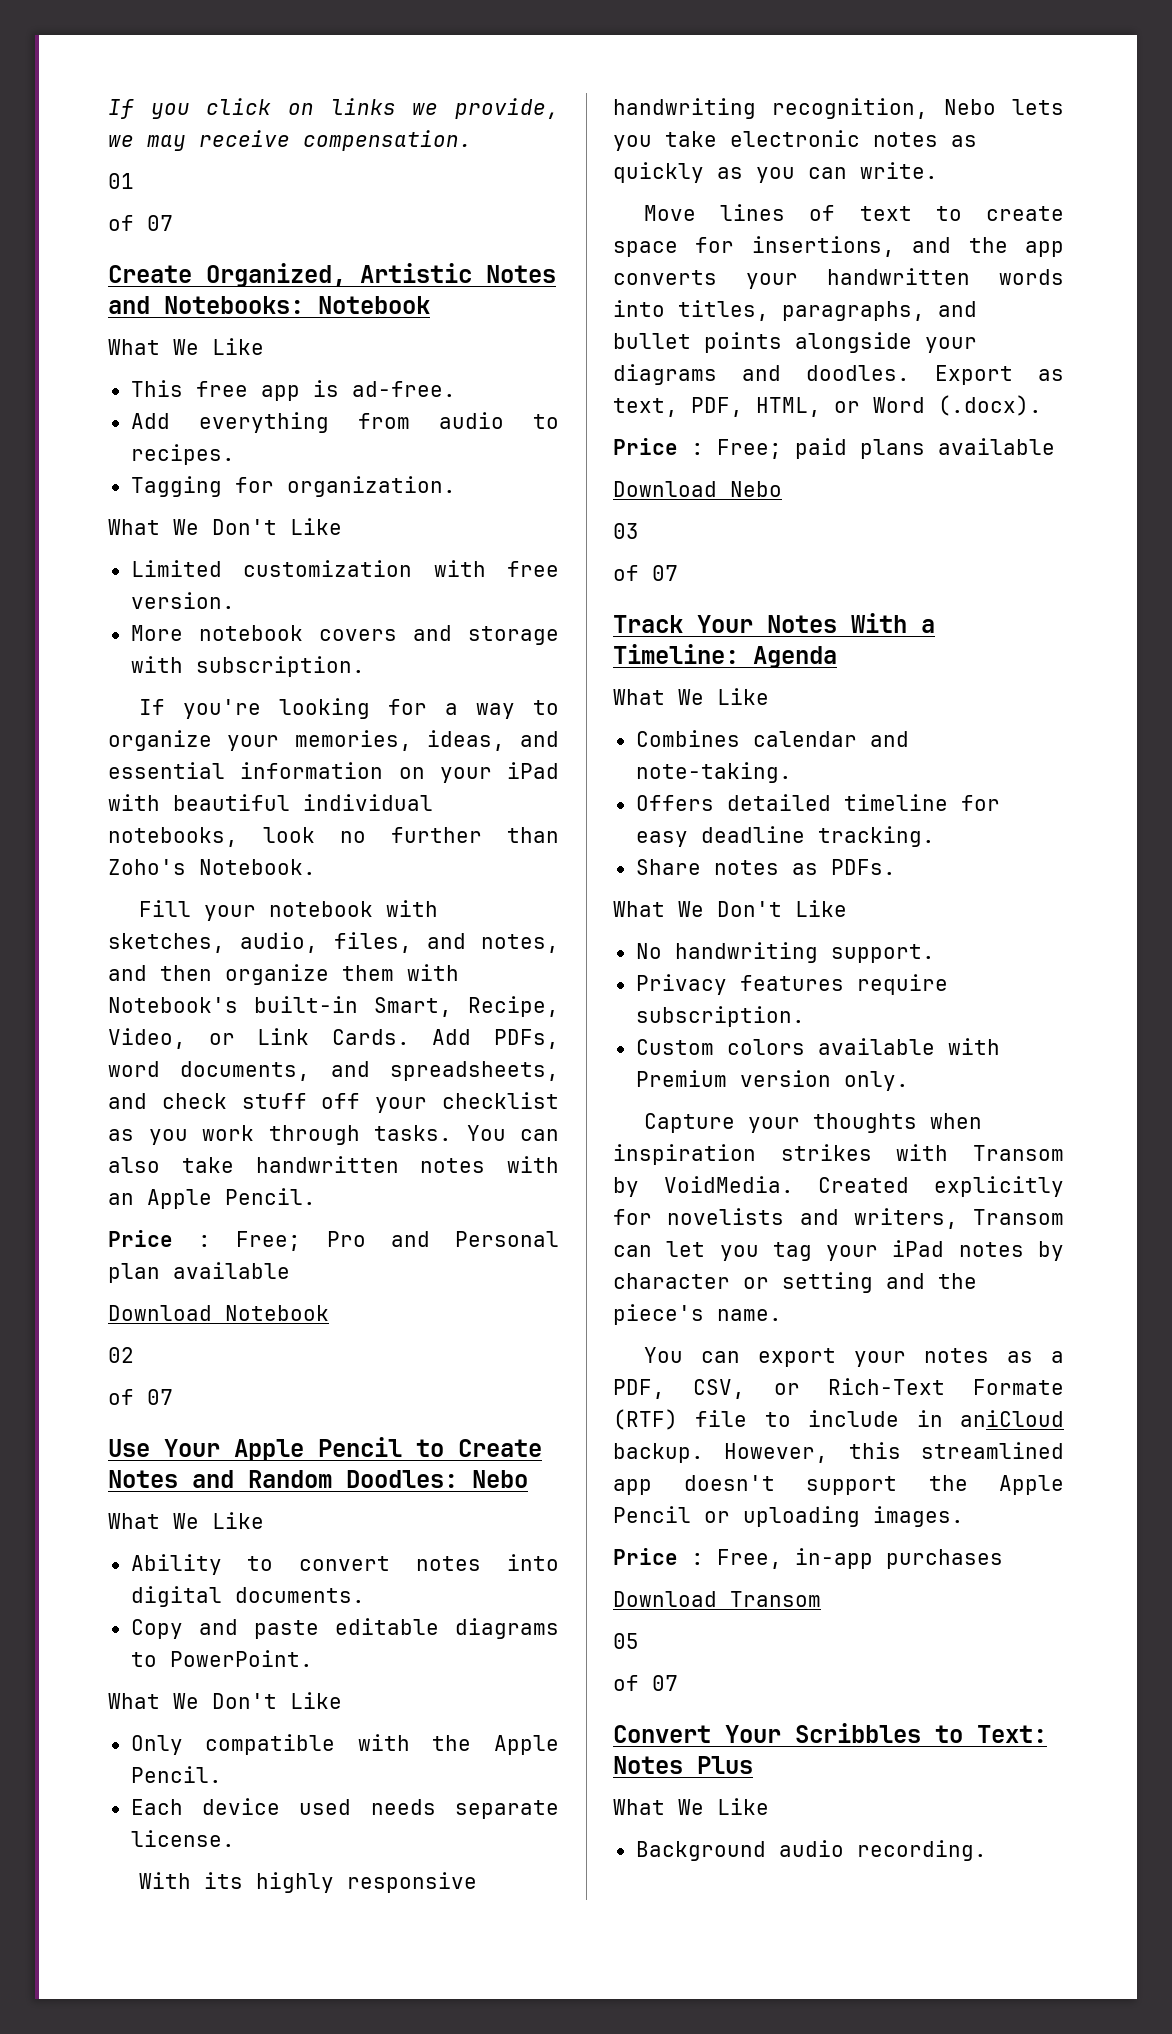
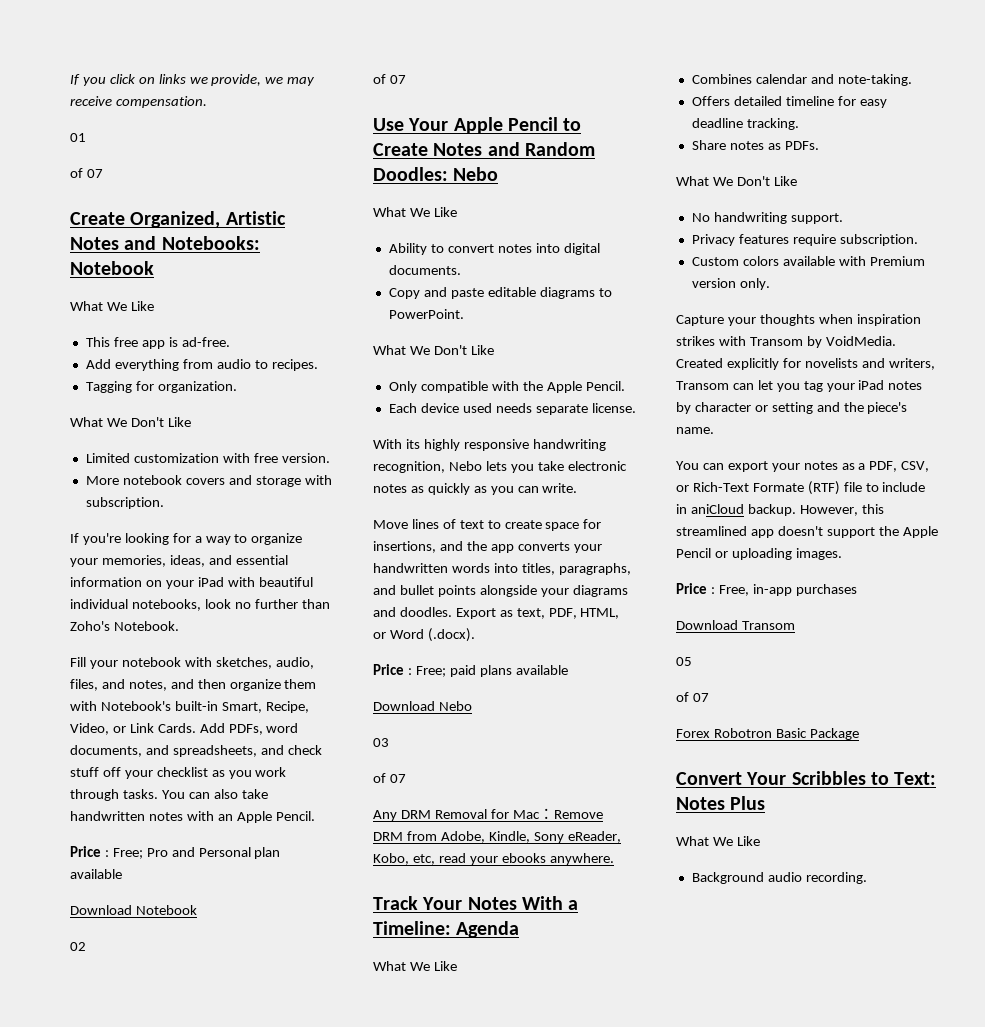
+ Any DRM Removal for Mac：Remove DRM from Adobe, Kindle, Sony eReader, Kobo, etc, read your ebooks anywhere.
+ Forex Robotron Basic Package

